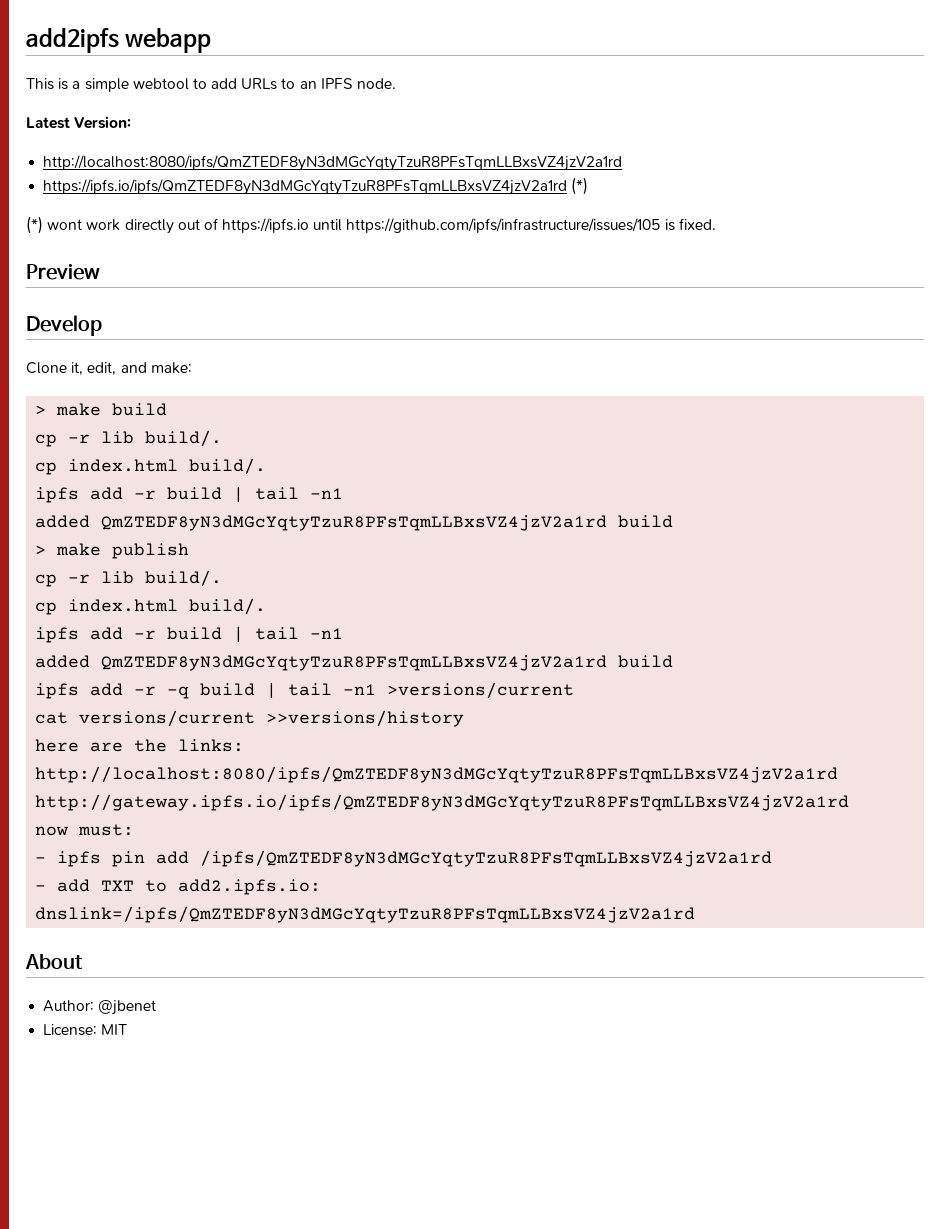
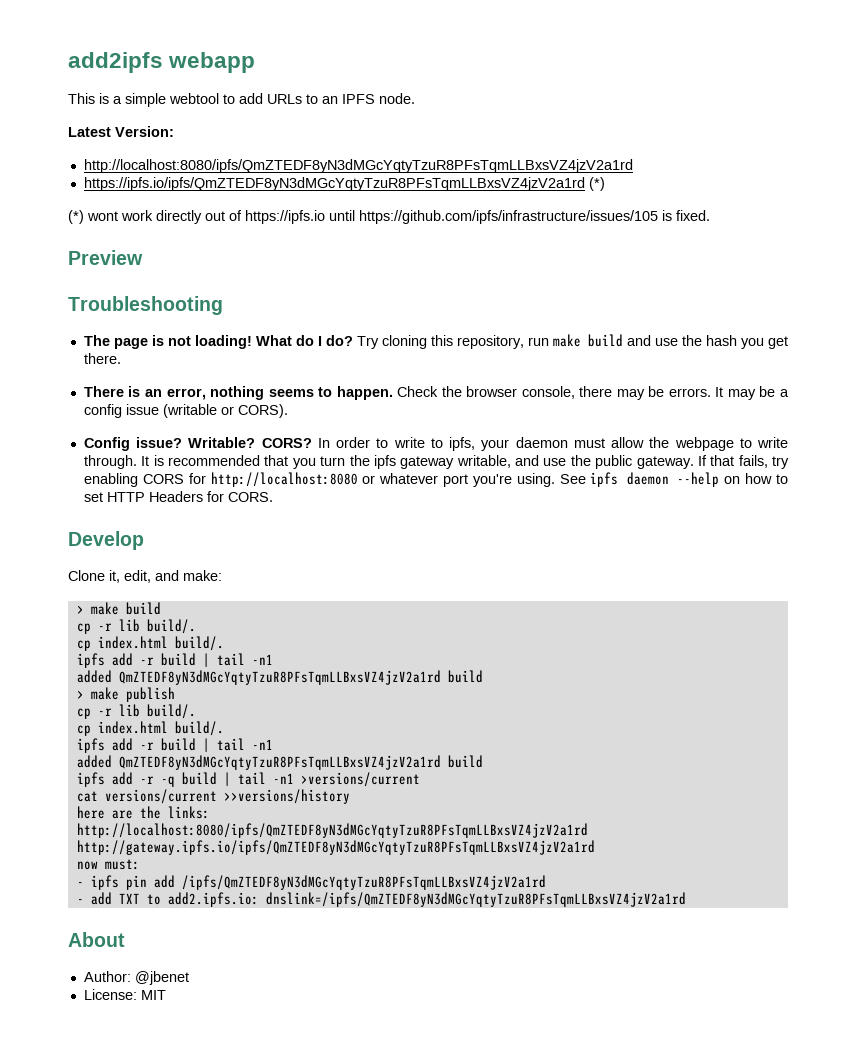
+ Troubleshooting
+ The page is not loading! What do I do? Try cloning this repository, run make build and use the hash you get there.
+ There is an error, nothing seems to happen. Check the browser console, there may be errors. It may be a config issue (writable or CORS).
+ Config issue? Writable? CORS? In order to write to ipfs, your daemon must allow the webpage to write through. It is recommended that you turn the ipfs gateway writable, and use the public gateway. If that fails, try enabling CORS for http://localhost:8080 or whatever port you're using. See ipfs daemon --help on how to set HTTP Headers for CORS.

